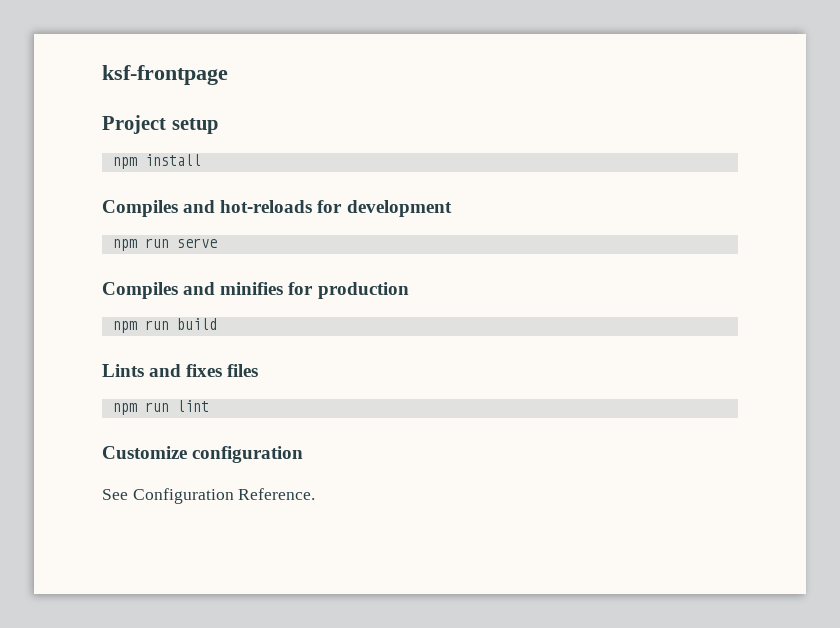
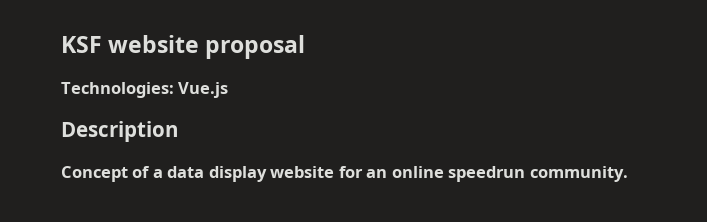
- ksf-frontpage
- Project setup
- npm install
- Compiles and hot-reloads for development
- npm run serve
- Compiles and minifies for production
- npm run build
- Lints and fixes files
- npm run lint
- Customize configuration
- See Configuration Reference.
+ KSF website proposal
+ Technologies: Vue.js
+ Description
+ Concept of a data display website for an online speedrun community.

